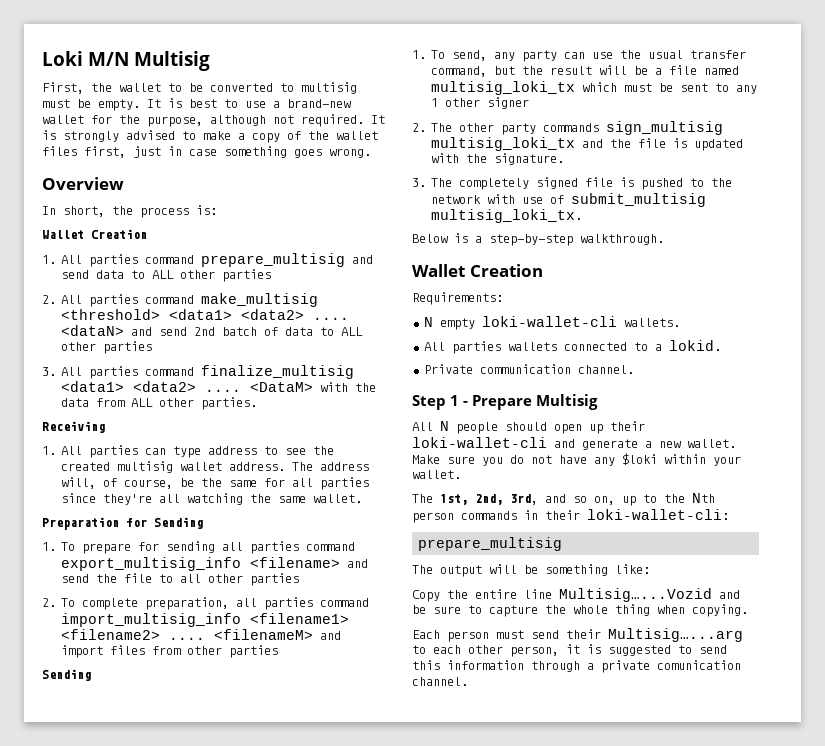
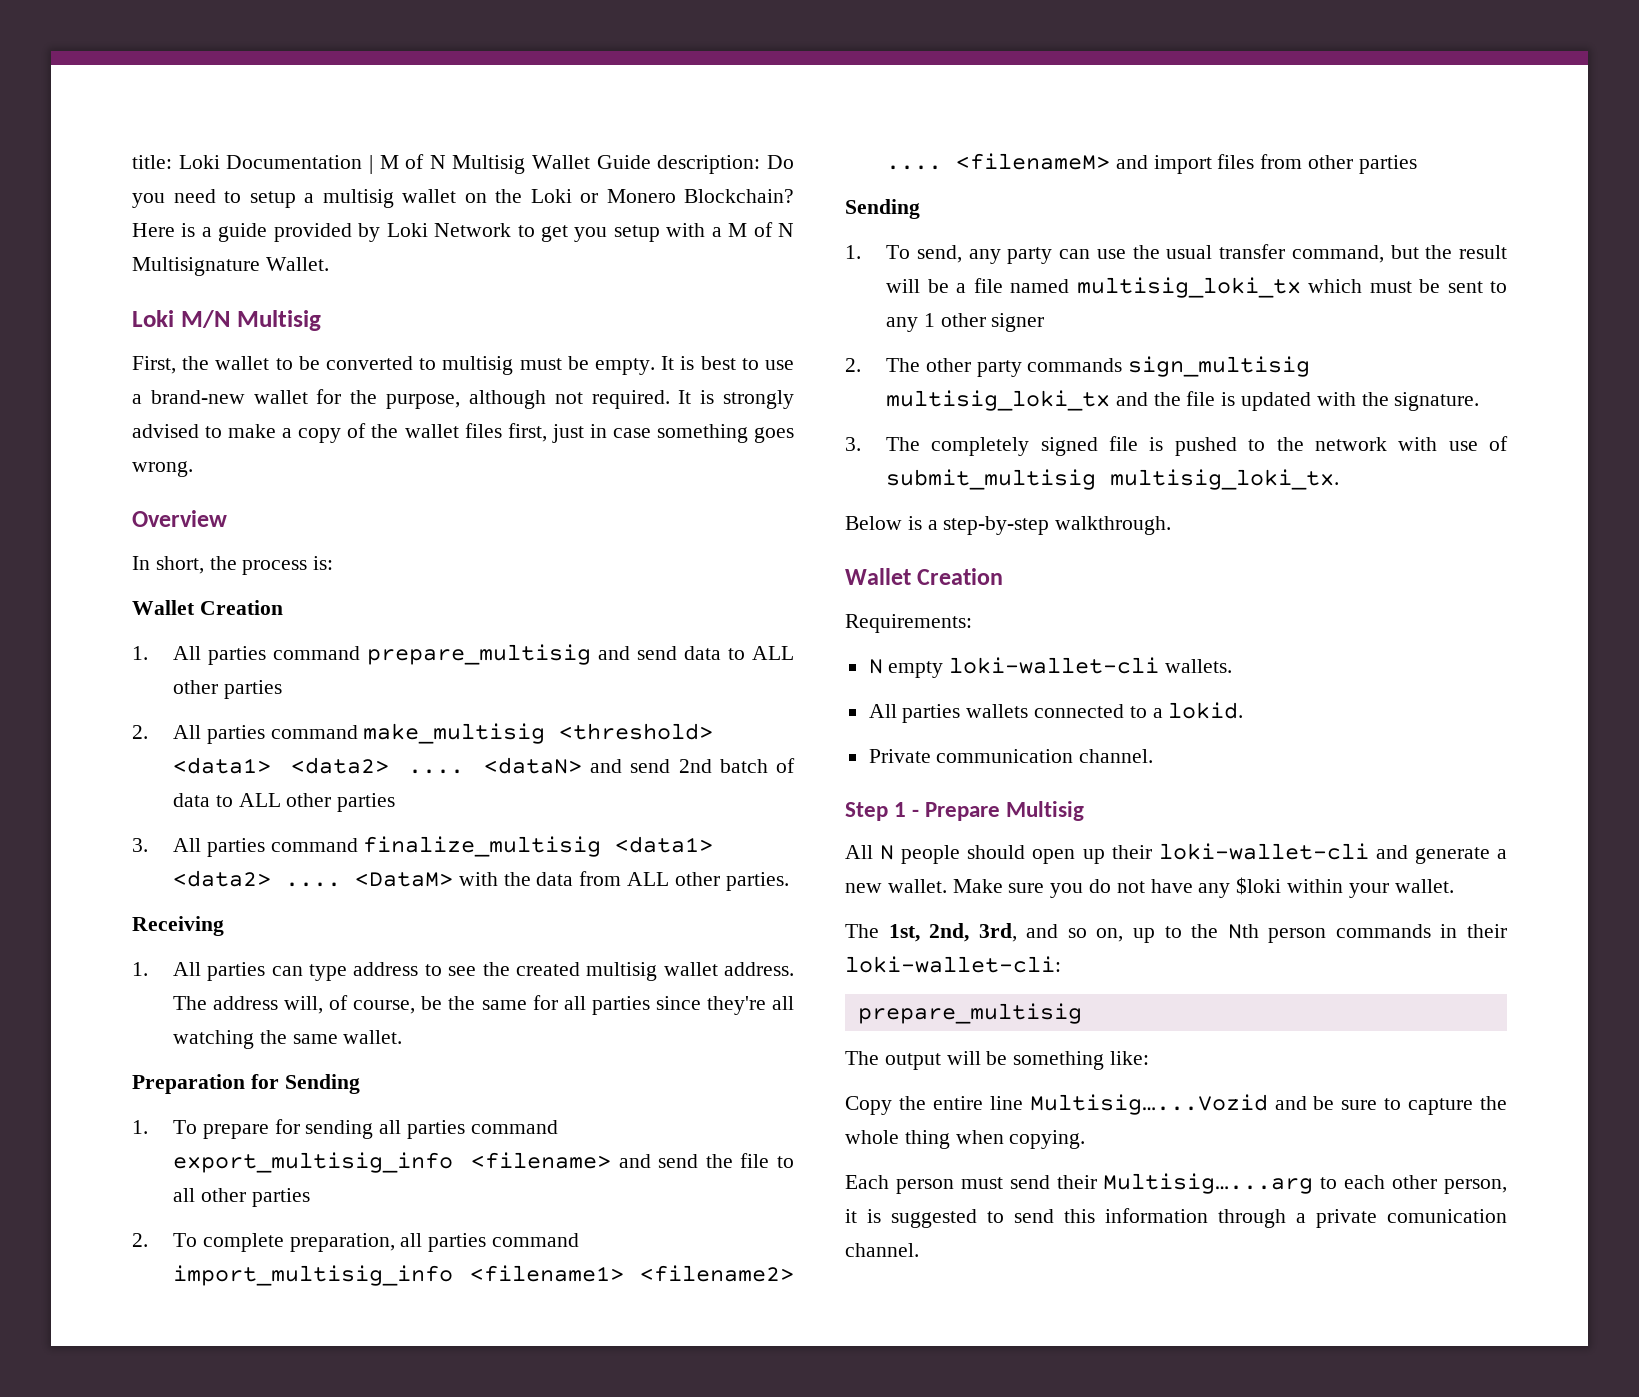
+ title: Loki Documentation | M of N Multisig Wallet Guide description: Do you need to setup a multisig wallet on the Loki or Monero Blockchain? Here is a guide provided by Loki Network to get you setup with a M of N Multisignature Wallet.

